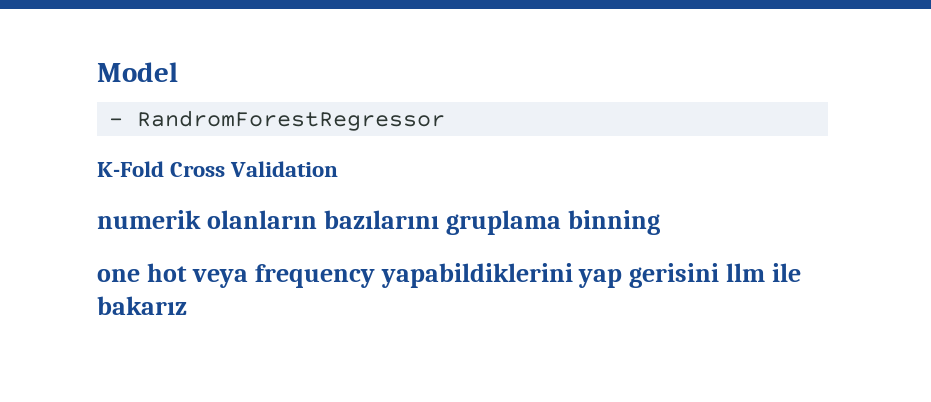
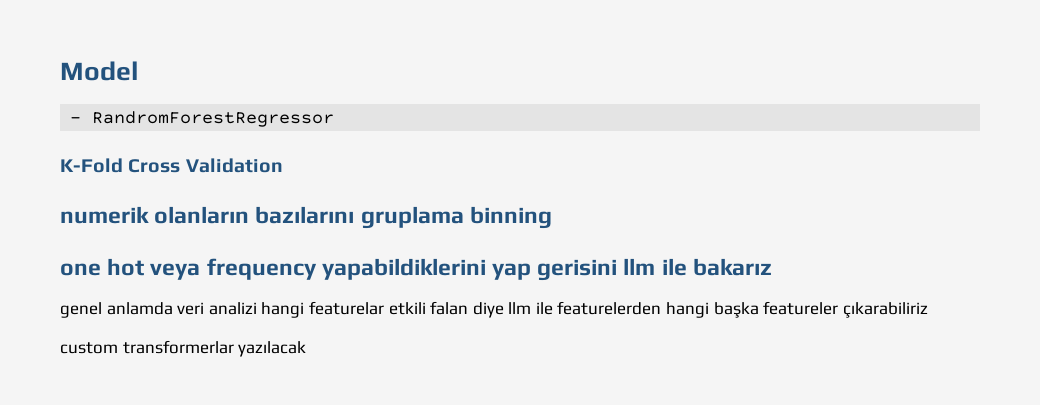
+ genel anlamda veri analizi hangi featurelar etkili falan diye llm ile featurelerden hangi başka featureler çıkarabiliriz
+ custom transformerlar yazılacak

